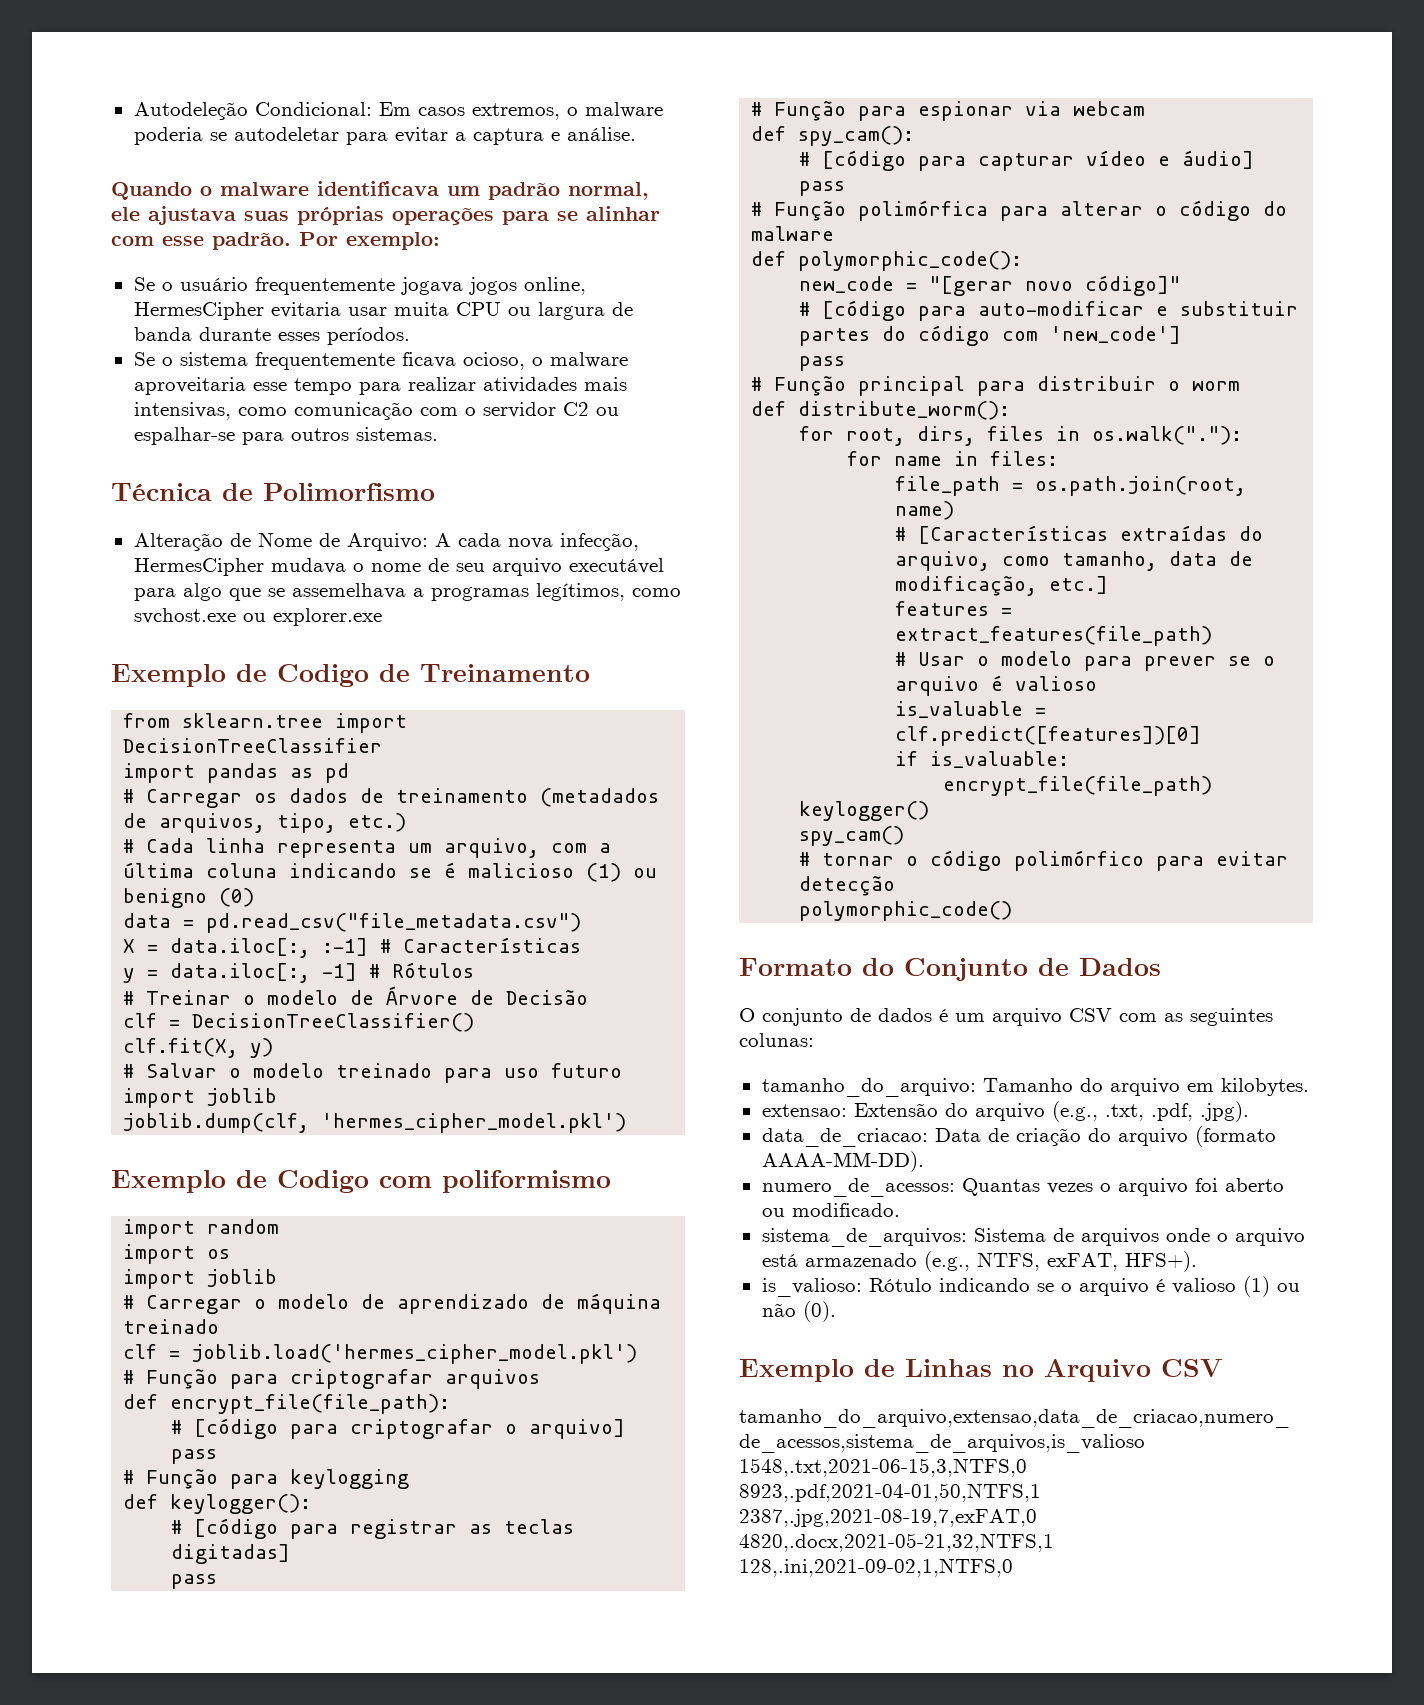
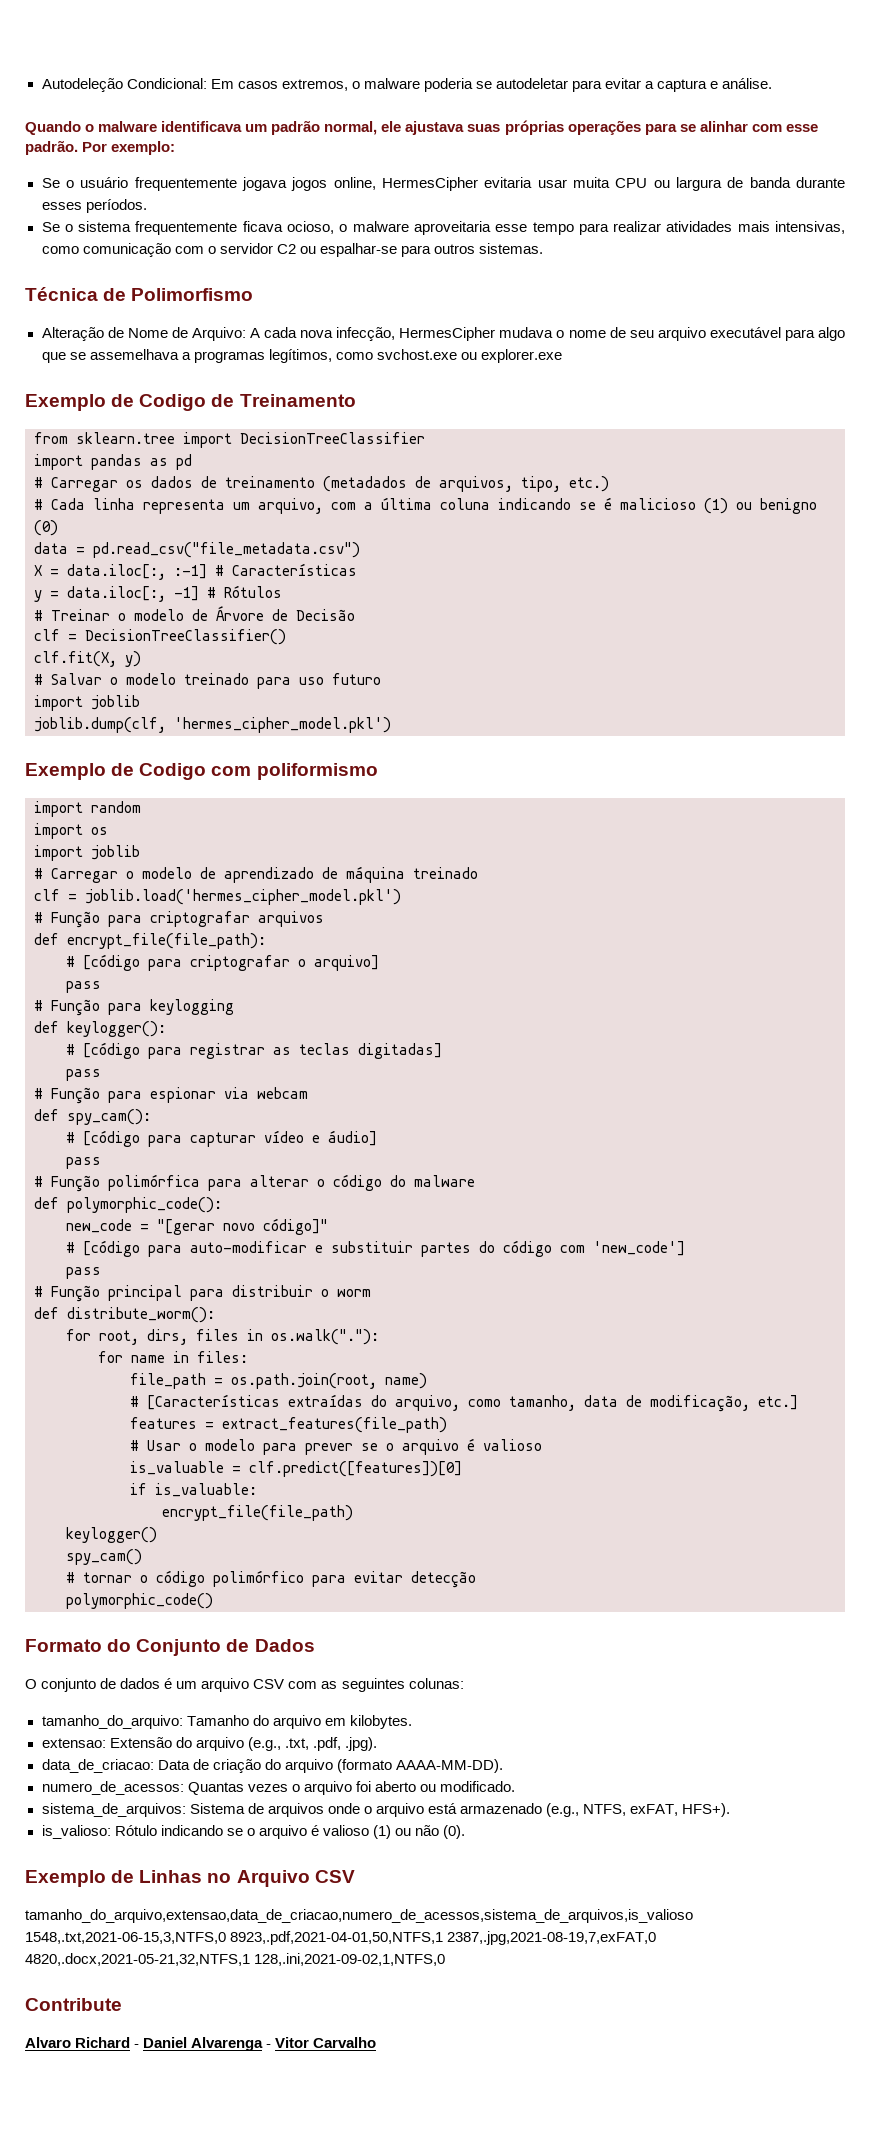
+ Contribute
+ Alvaro Richard - Daniel Alvarenga - Vitor Carvalho

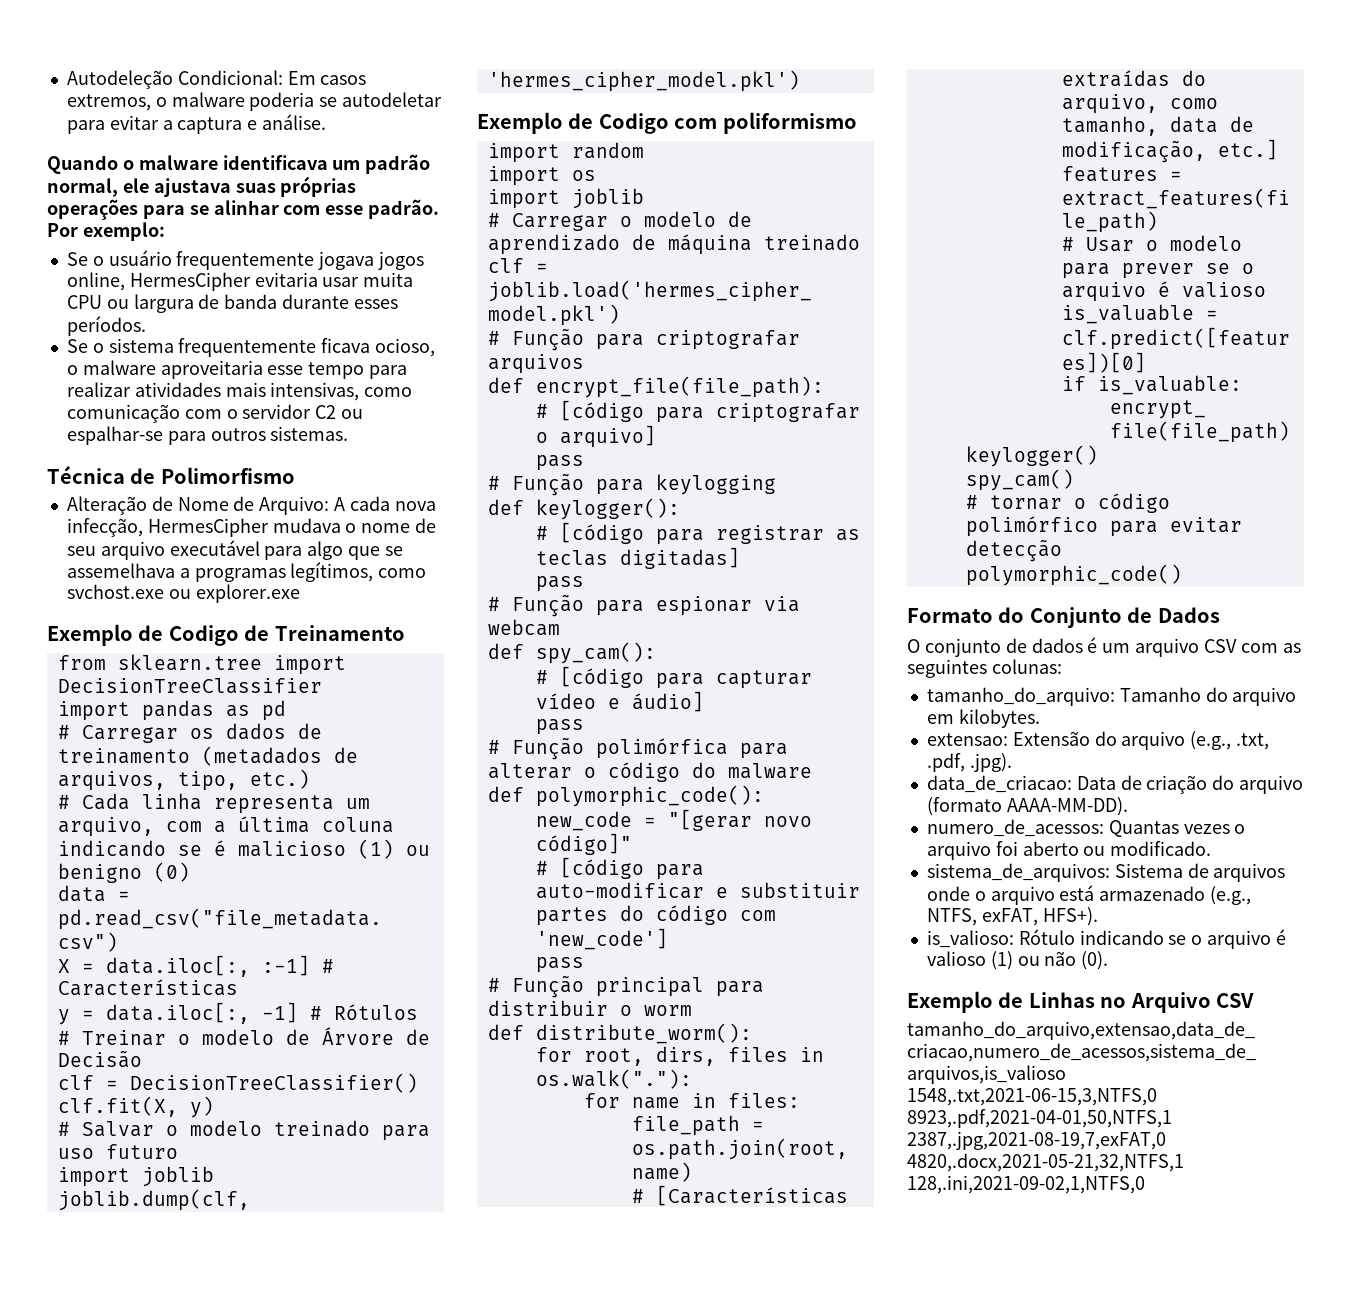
- Contribute
- Alvaro Richard - Daniel Alvarenga - Vitor Carvalho

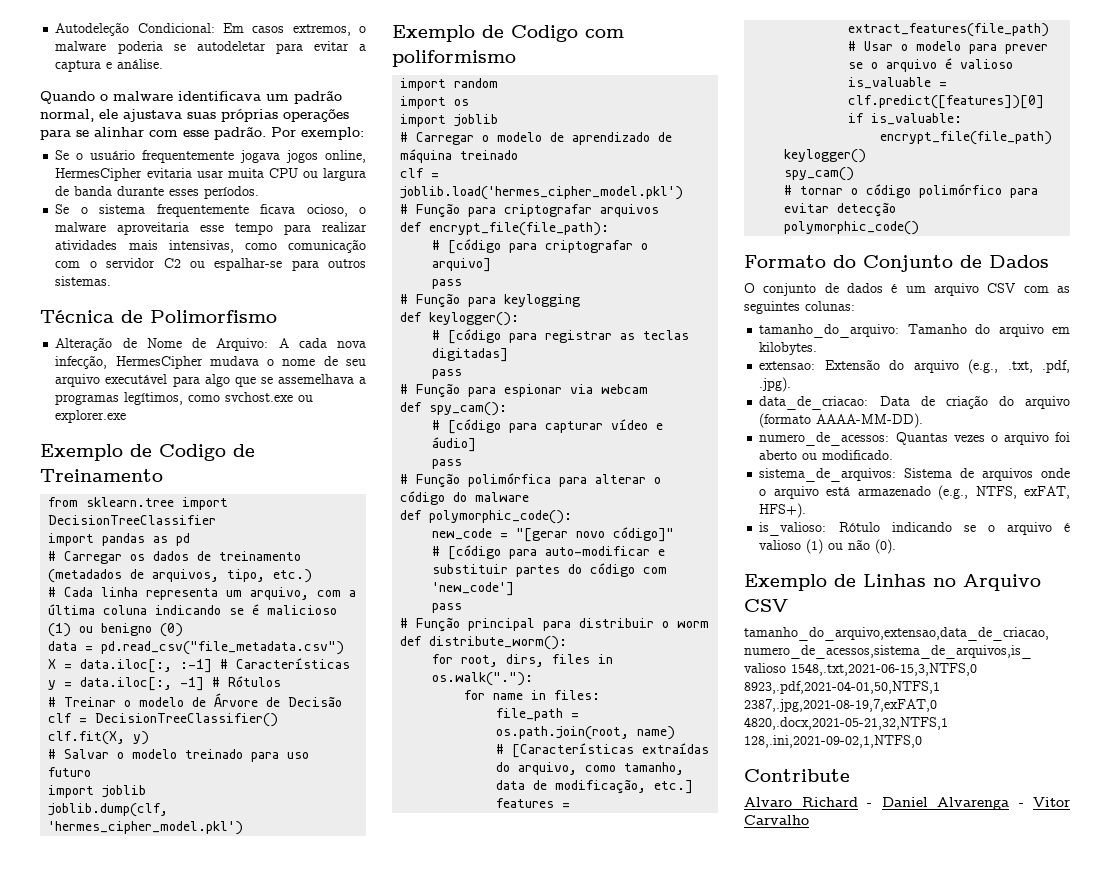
+ Contribute
+ Alvaro Richard - Daniel Alvarenga - Vitor Carvalho

